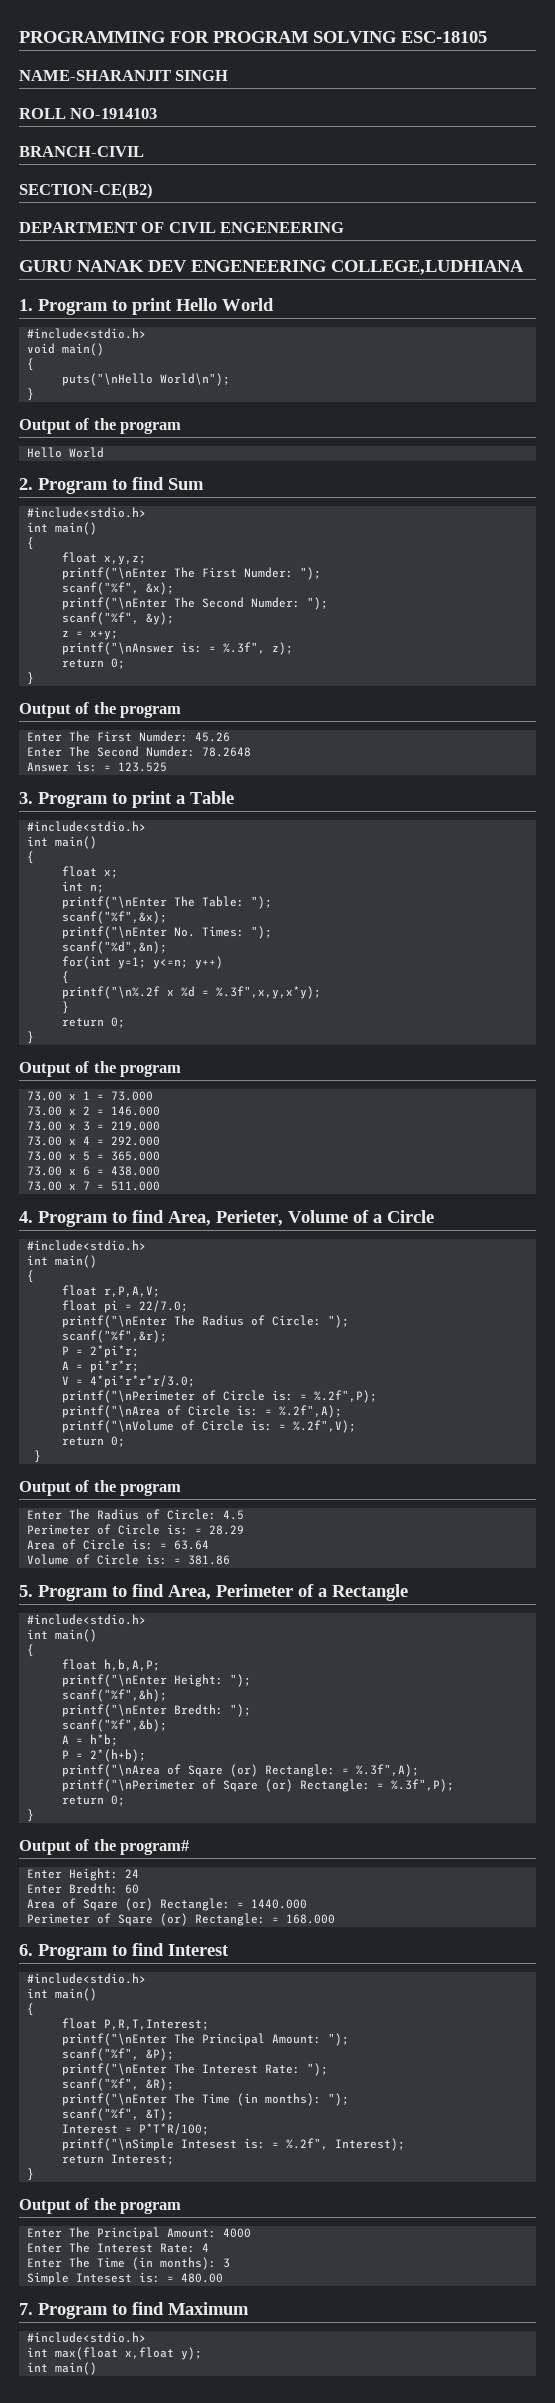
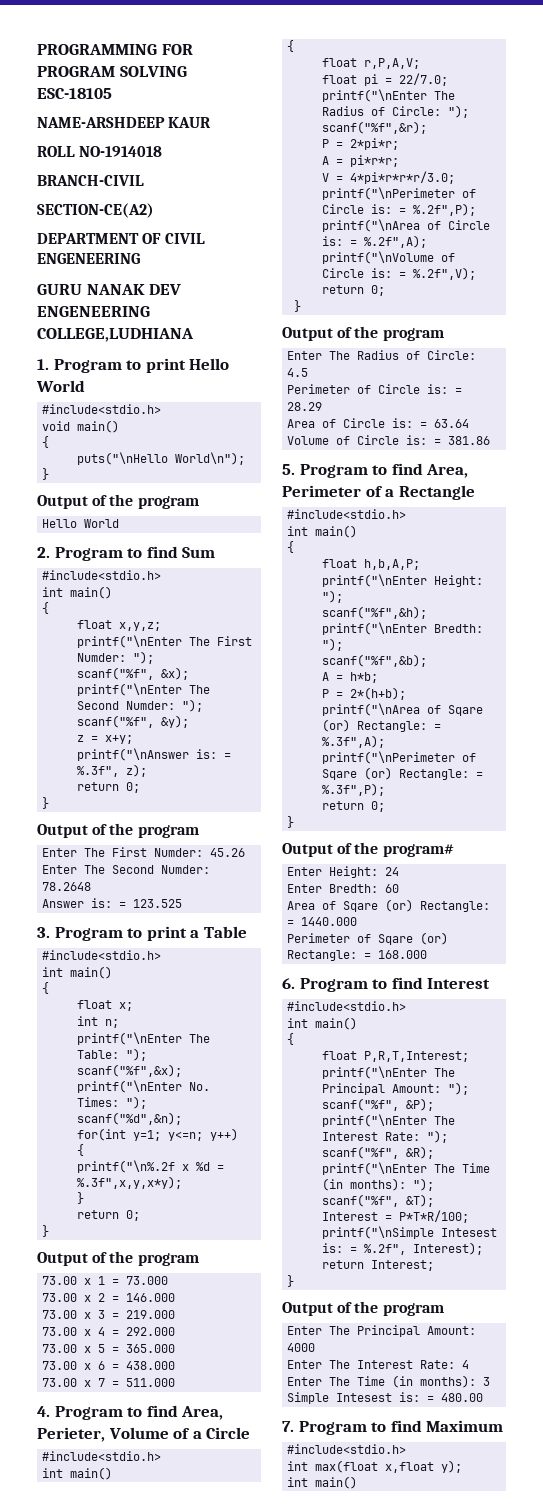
- NAME-SHARANJIT SINGH
+ NAME-ARSHDEEP KAUR
- ROLL NO-1914103
+ ROLL NO-1914018
- SECTION-CE(B2)
+ SECTION-CE(A2)

